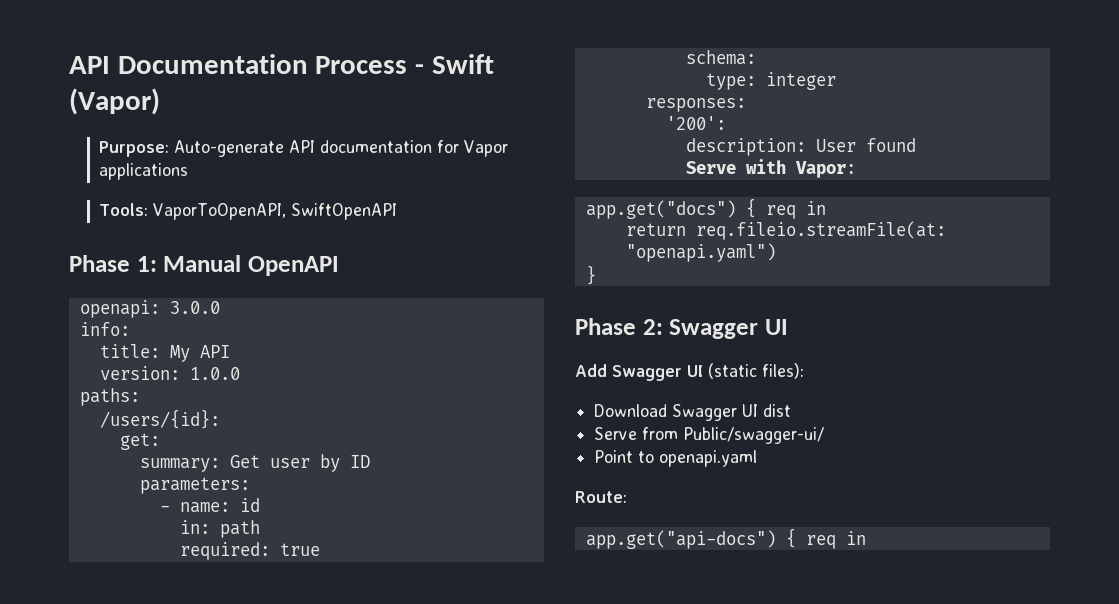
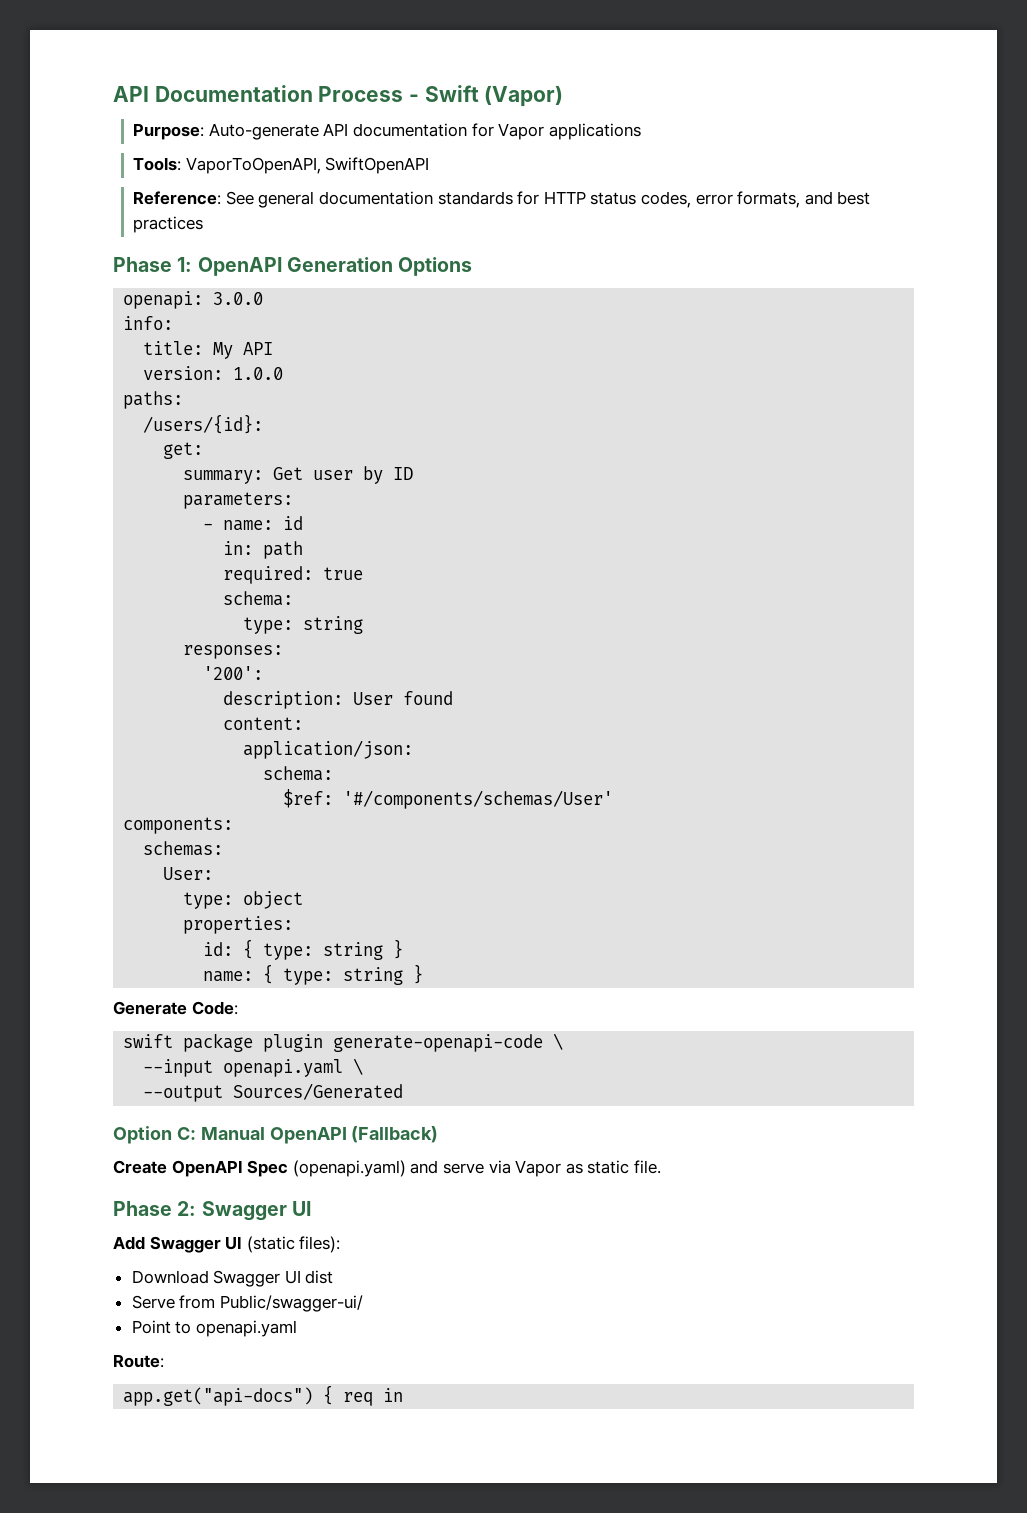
+ Reference: See general documentation standards for HTTP status codes, error formats, and best practices
- Phase 1: Manual OpenAPI
+ Phase 1: OpenAPI Generation Options
  required: true
  schema:
- type: integer
+ type: string
- Serve with Vapor:
- app.get("docs") { req in
- return req.fileio.streamFile(at: "openapi.yaml")
- }
+ content:
+ application/json:
+ schema:
+ $ref: '#/components/schemas/User'
+ components:
+ schemas:
+ User:
+ type: object
+ properties:
+ id: { type: string }
+ name: { type: string }
+ Generate Code:
+ swift package plugin generate-openapi-code \
+ --input openapi.yaml \
+ --output Sources/Generated
+ Option C: Manual OpenAPI (Fallback)
+ Create OpenAPI Spec (openapi.yaml) and serve via Vapor as static file.

